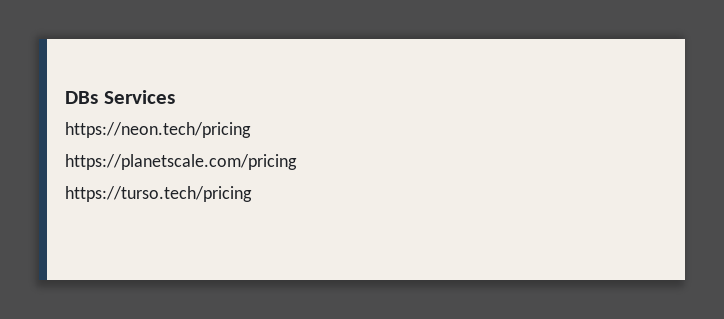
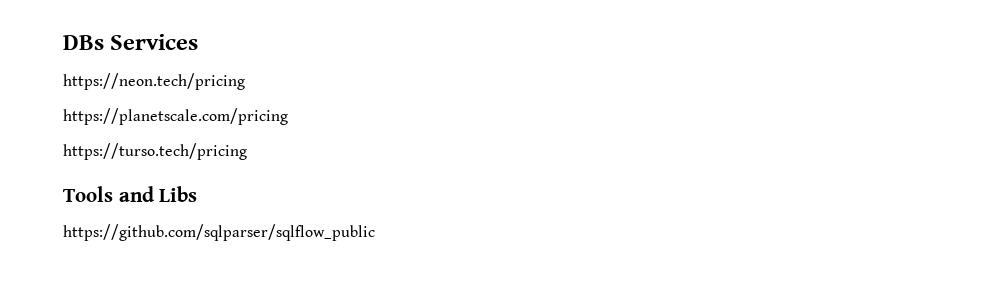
+ Tools and Libs
+ https://github.com/sqlparser/sqlflow_public

